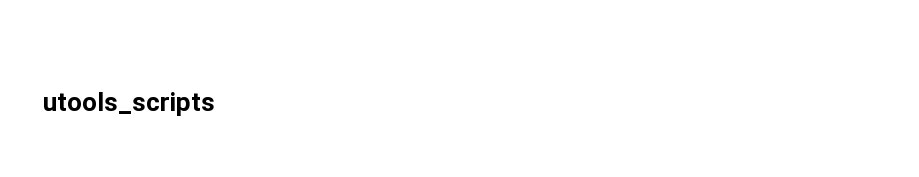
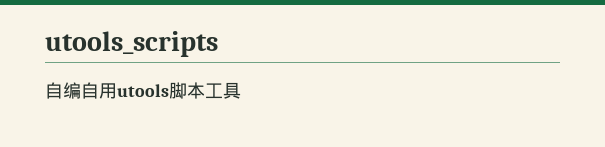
+ 自编自用utools脚本工具

